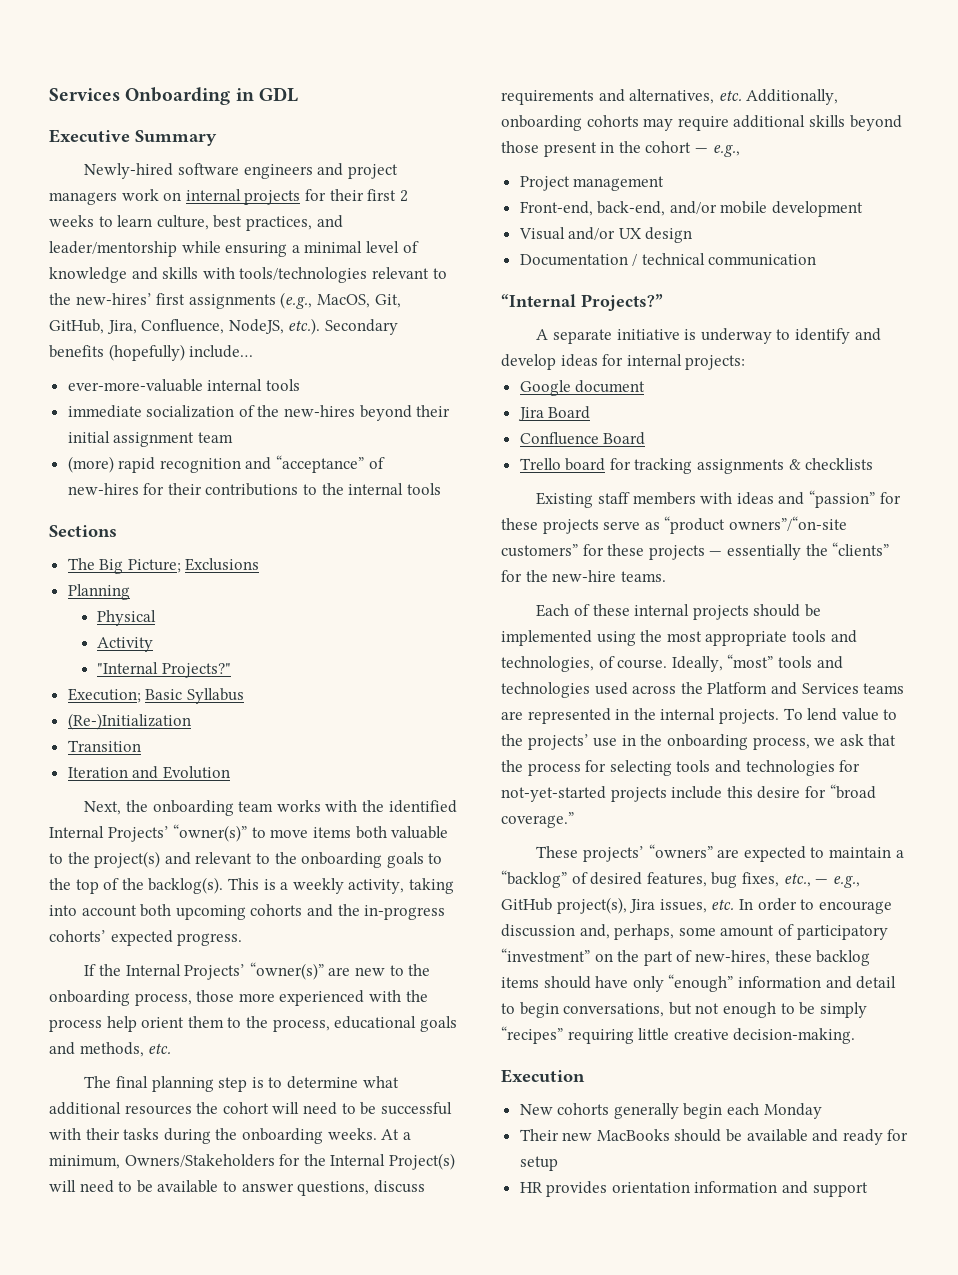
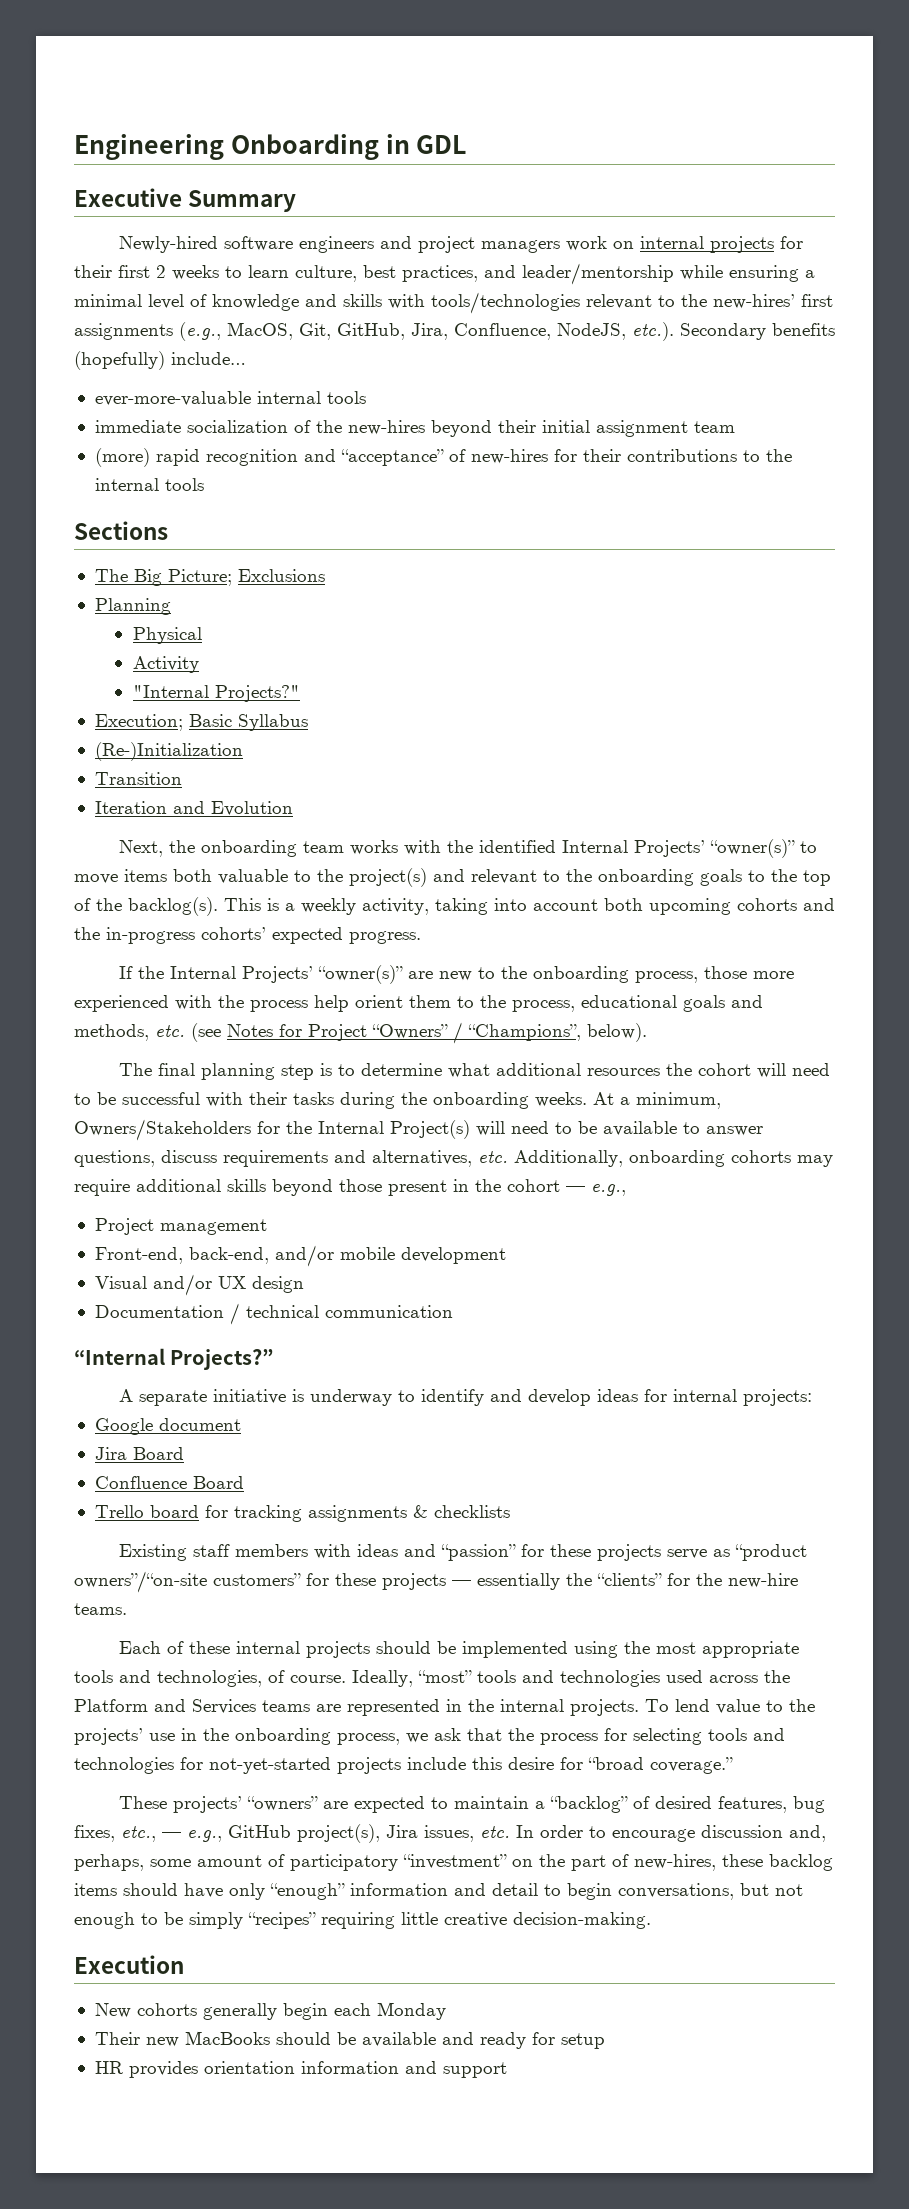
- Services Onboarding in GDL
+ Engineering Onboarding in GDL
- If the Internal Projects’ “owner(s)” are new to the onboarding process, those more experienced with the process help orient them to the process, educational goals and methods, etc.
+ If the Internal Projects’ “owner(s)” are new to the onboarding process, those more experienced with the process help orient them to the process, educational goals and methods, etc. (see Notes for Project “Owners” / “Champions”, below).

